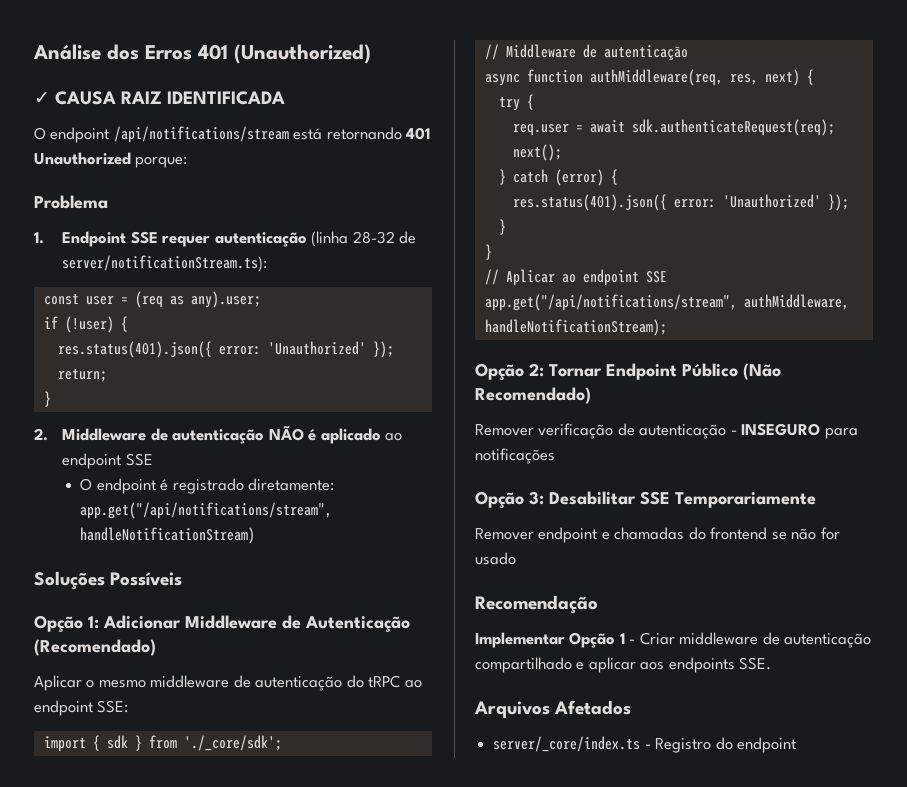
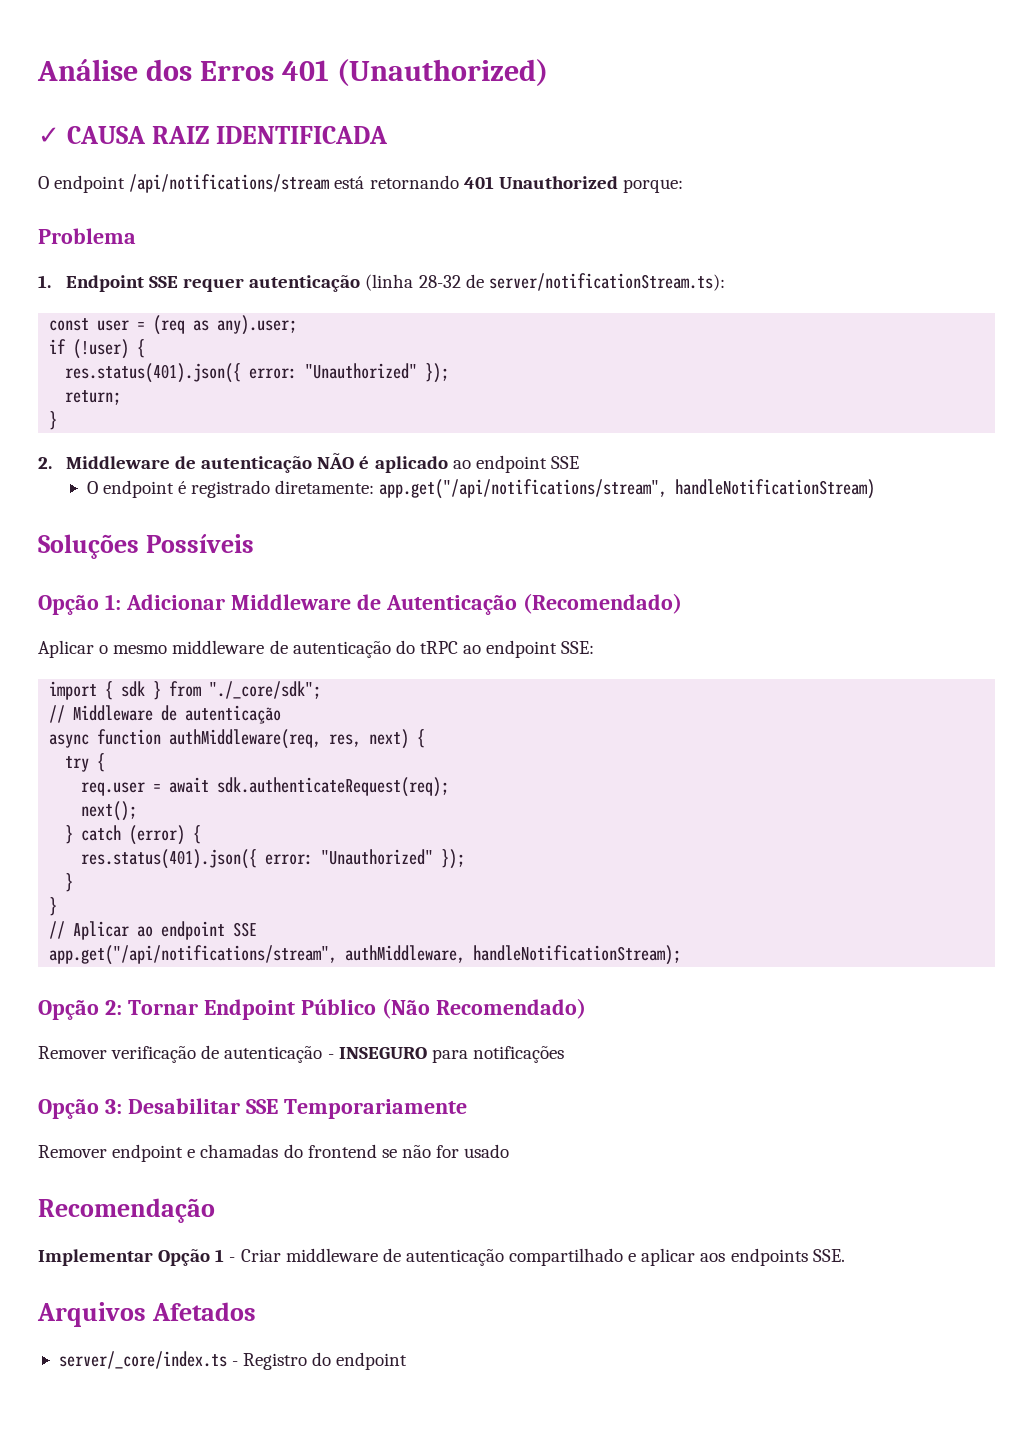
  if (!user) {
- res.status(401).json({ error: 'Unauthorized' });
+ res.status(401).json({ error: "Unauthorized" });
- import { sdk } from './_core/sdk';
+ import { sdk } from "./_core/sdk";
  } catch (error) {
- res.status(401).json({ error: 'Unauthorized' });
+ res.status(401).json({ error: "Unauthorized" });

